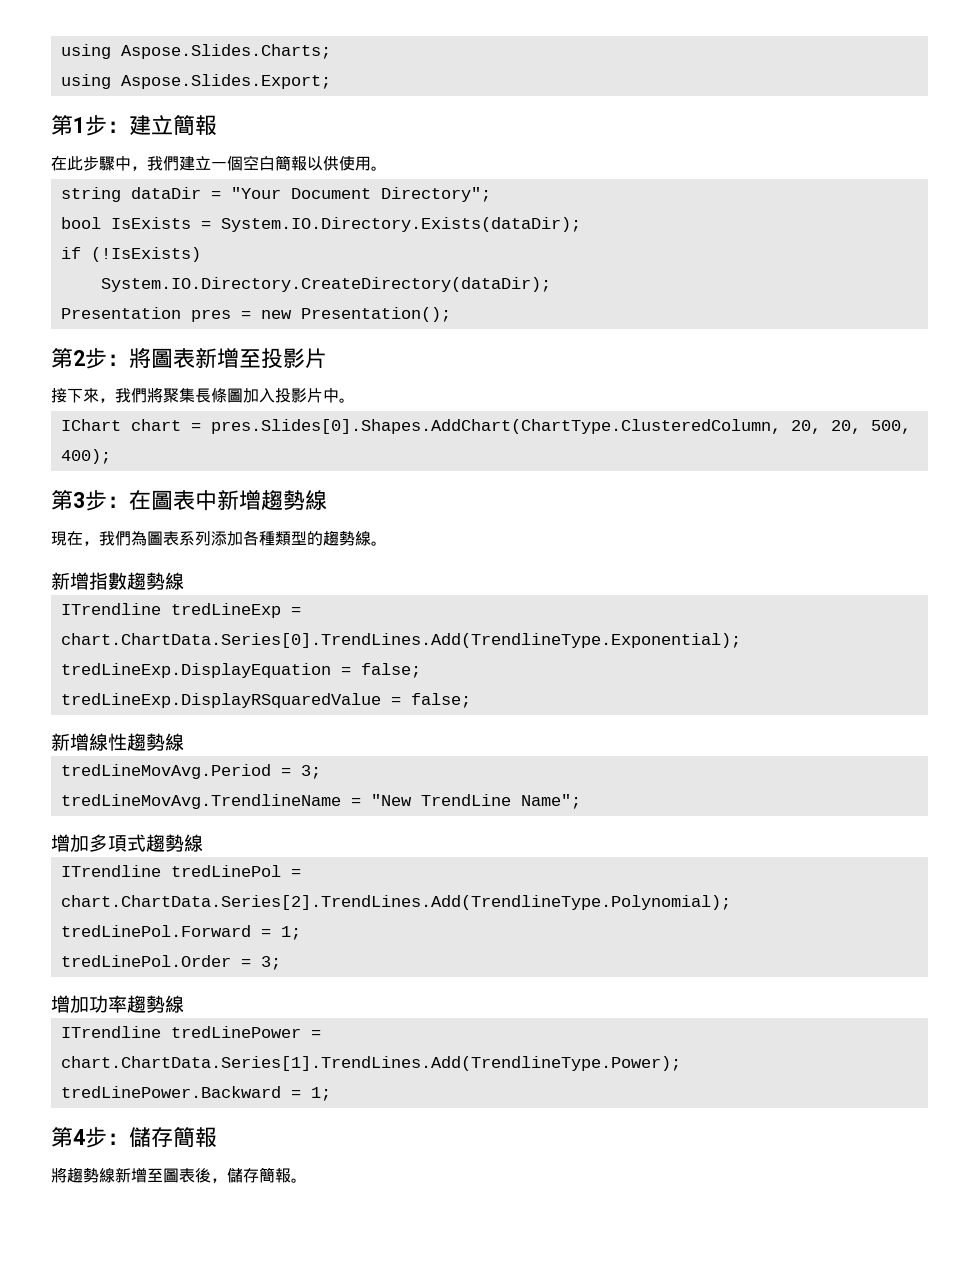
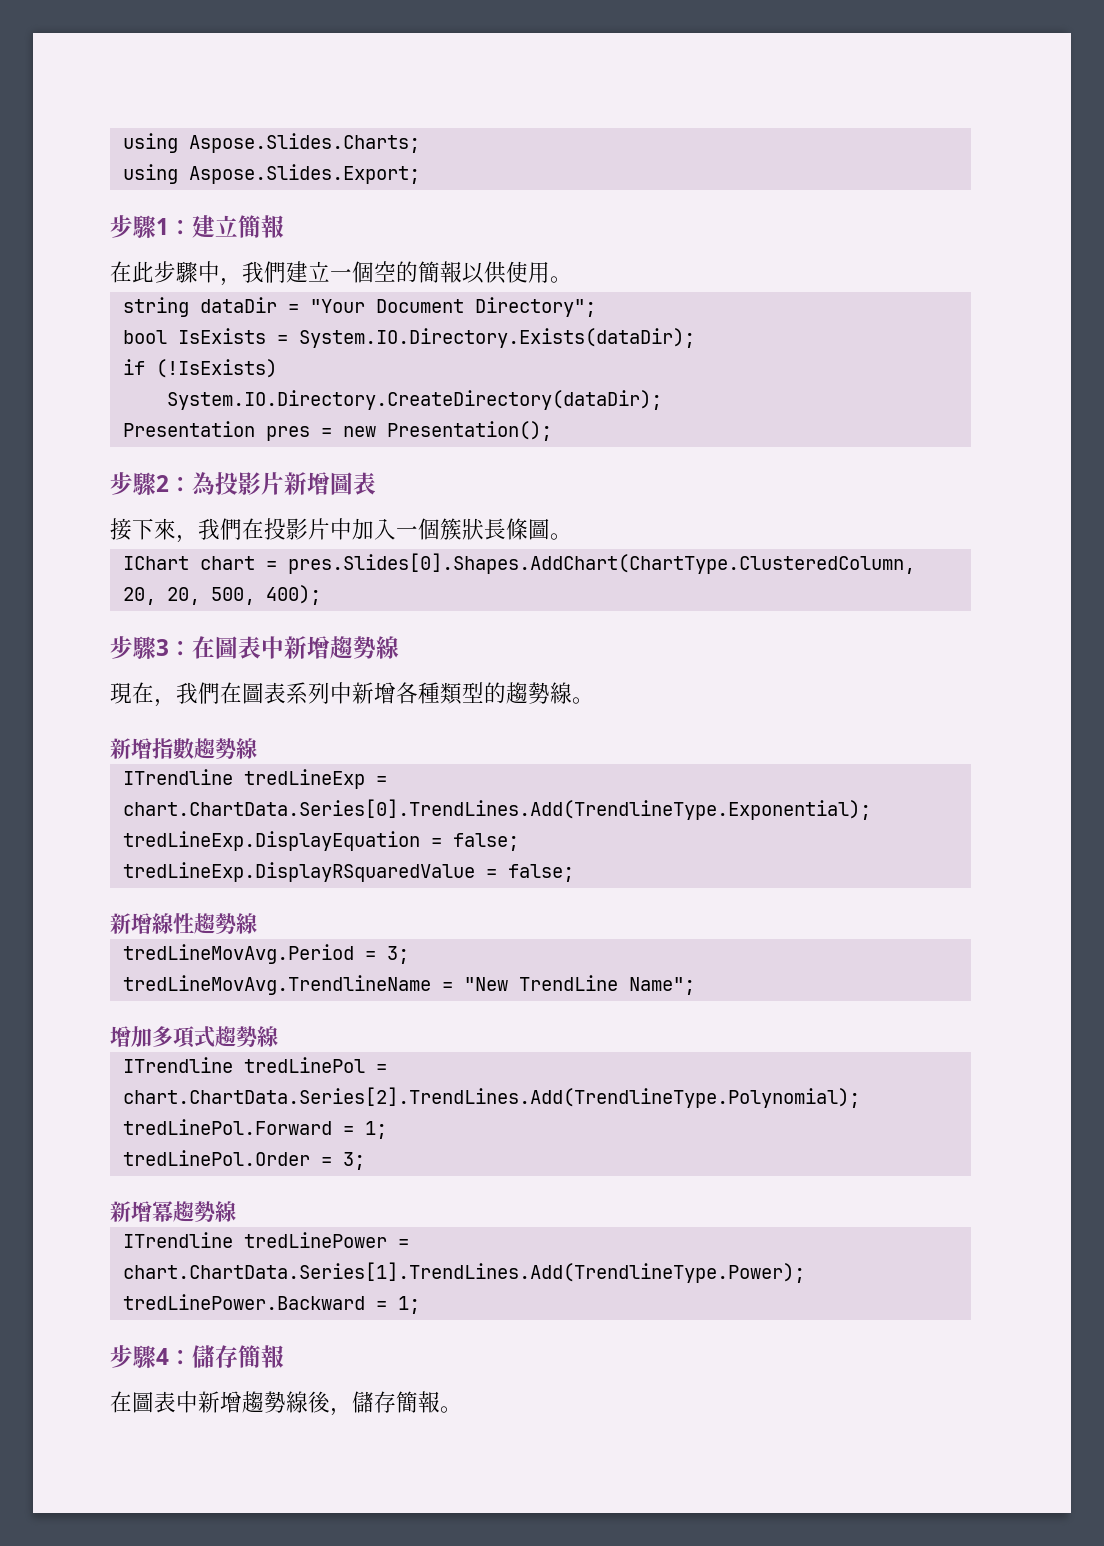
- 第1步：建立簡報
+ 步驟1：建立簡報
- 在此步驟中，我們建立一個空白簡報以供使用。
+ 在此步驟中，我們建立一個空的簡報以供使用。
- 第2步：將圖表新增至投影片
+ 步驟2：為投影片新增圖表
- 接下來，我們將聚集長條圖加入投影片中。
+ 接下來，我們在投影片中加入一個簇狀長條圖。
- 第3步：在圖表中新增趨勢線
+ 步驟3：在圖表中新增趨勢線
- 現在，我們為圖表系列添加各種類型的趨勢線。
+ 現在，我們在圖表系列中新增各種類型的趨勢線。
- 增加功率趨勢線
+ 新增冪趨勢線
- 第4步：儲存簡報
+ 步驟4：儲存簡報
- 將趨勢線新增至圖表後，儲存簡報。
+ 在圖表中新增趨勢線後，儲存簡報。

